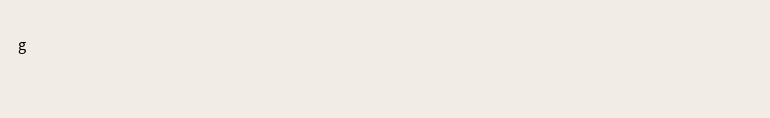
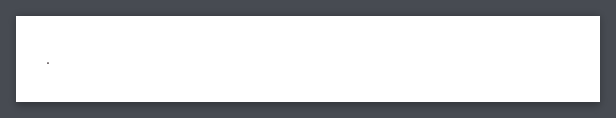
- g
+ .

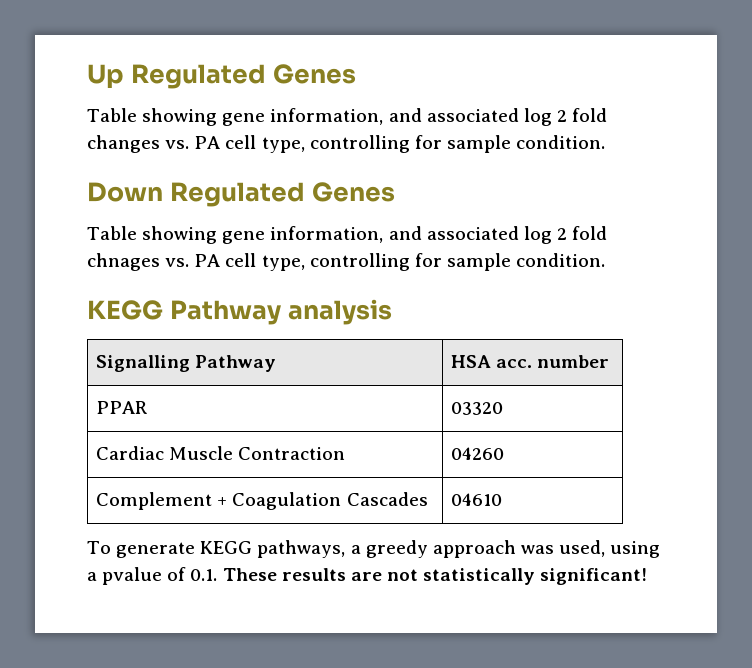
- .
+ Up Regulated Genes
+ Table showing gene information, and associated log 2 fold changes vs. PA cell type, controlling for sample condition.
+ Down Regulated Genes
+ Table showing gene information, and associated log 2 fold chnages vs. PA cell type, controlling for sample condition.
+ KEGG Pathway analysis
+ Signalling Pathway | HSA acc. number
+ PPAR | 03320
+ Cardiac Muscle Contraction | 04260
+ Complement + Coagulation Cascades | 04610
+ To generate KEGG pathways, a greedy approach was used, using a pvalue of 0.1. These results are not statistically significant!

